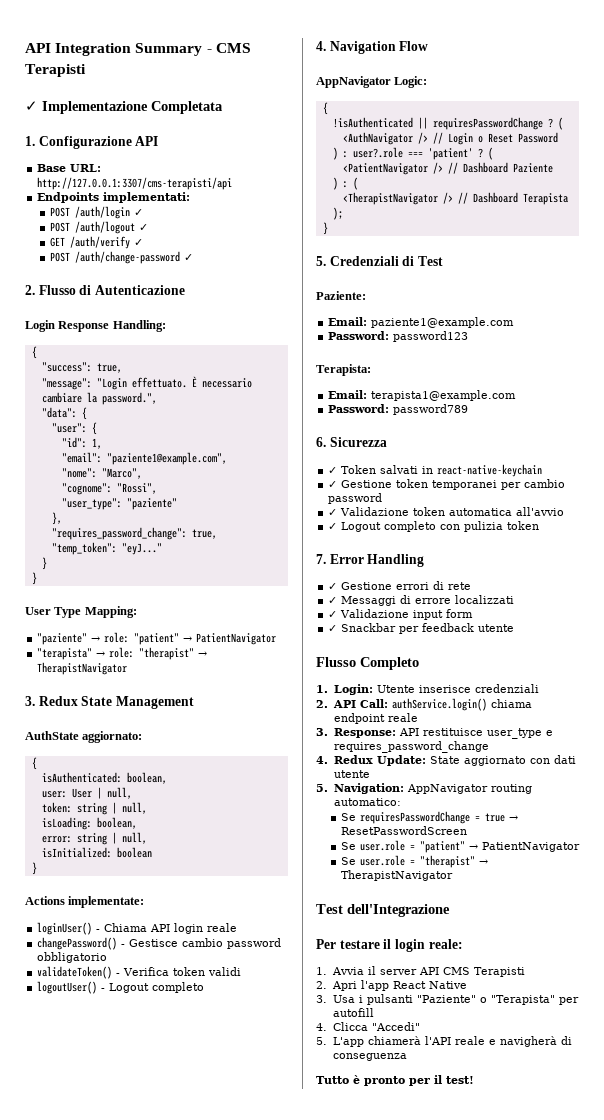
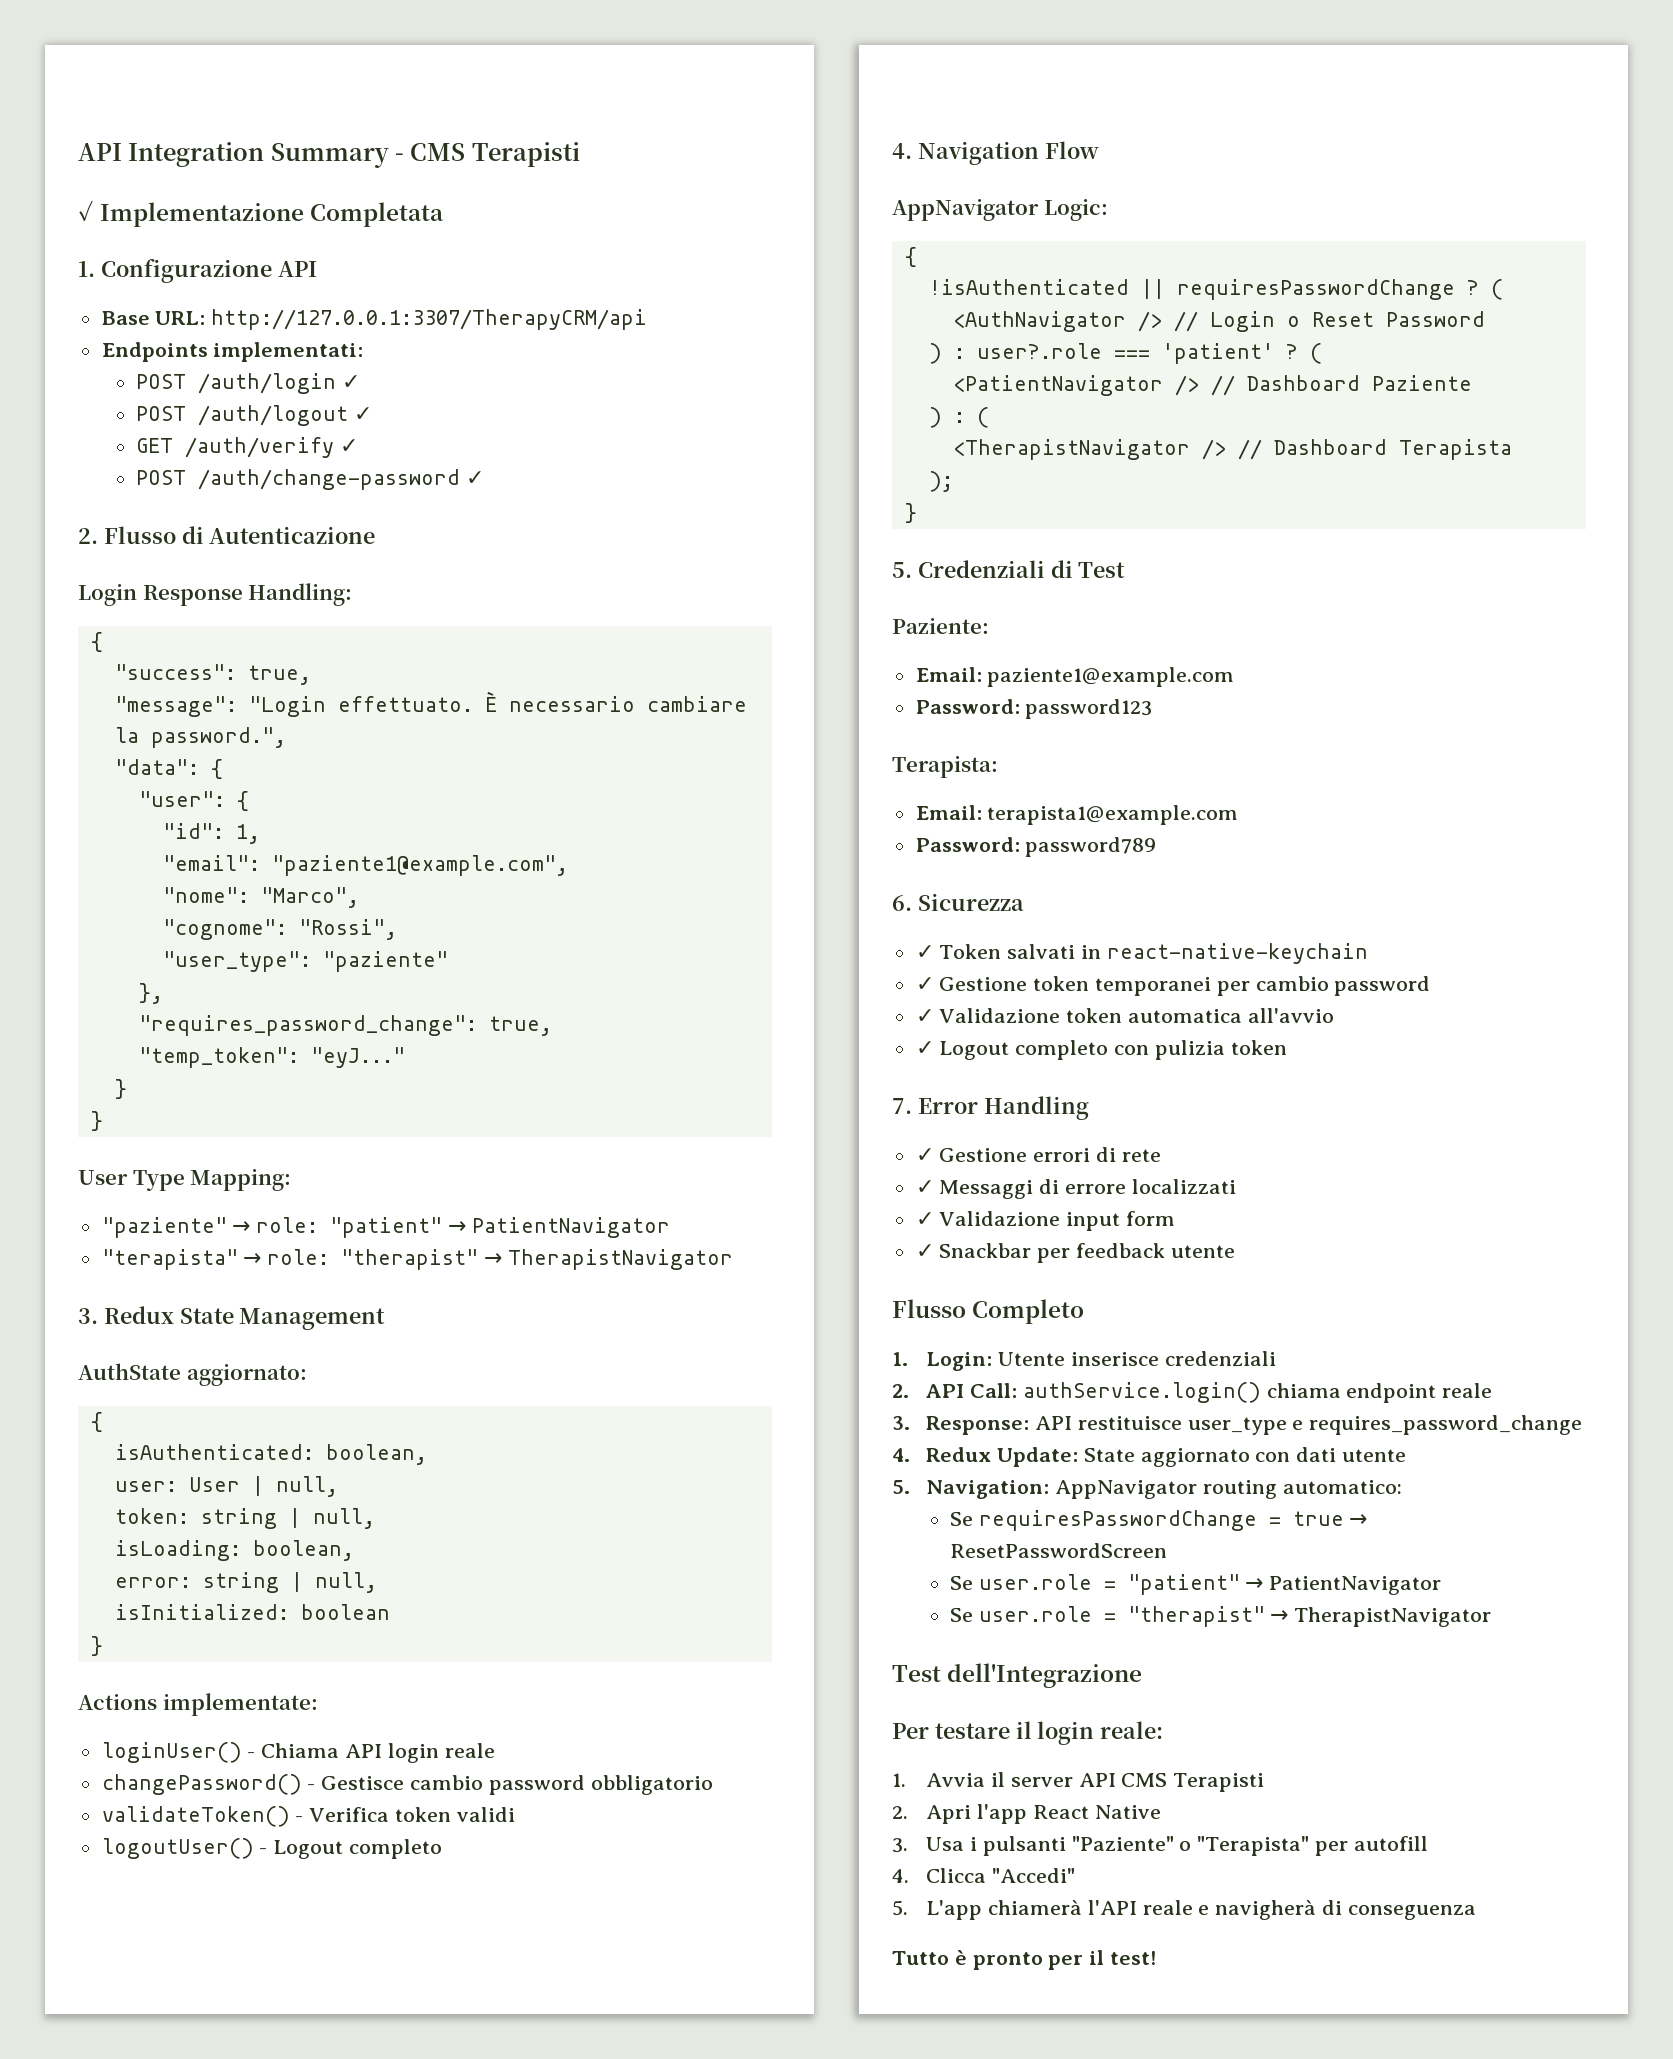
- Base URL: http://127.0.0.1:3307/cms-terapisti/api
+ Base URL: http://127.0.0.1:3307/TherapyCRM/api

